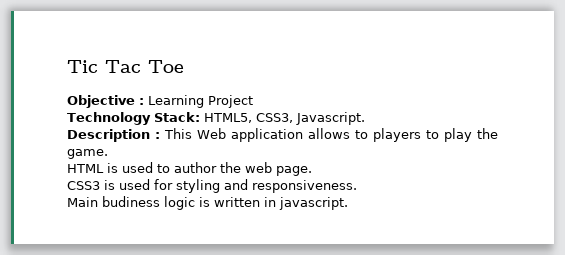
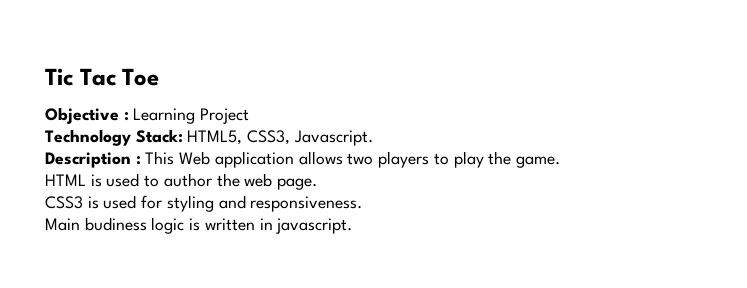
- Description : This Web application allows to players to play the game.
+ Description : This Web application allows two players to play the game.

